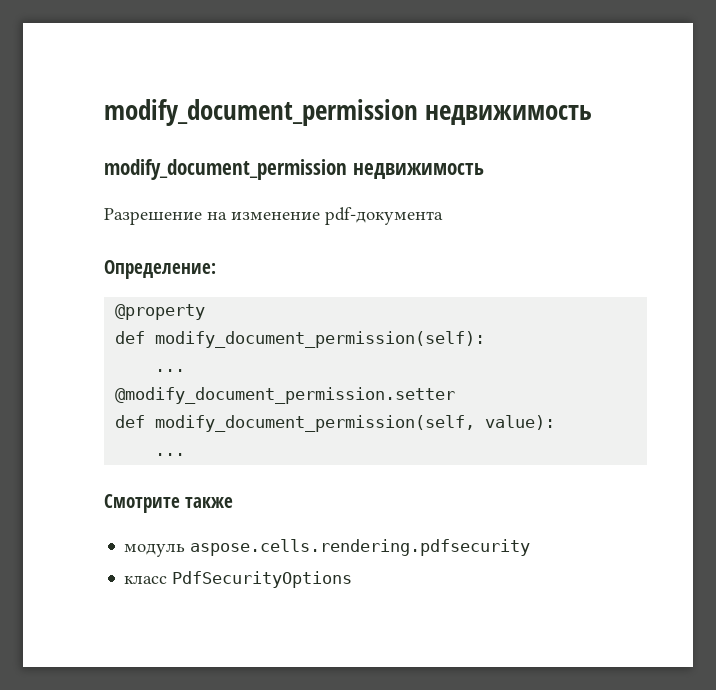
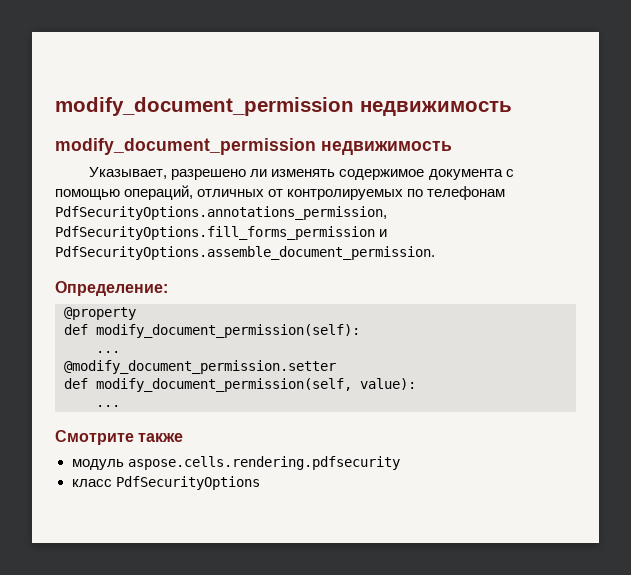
- Разрешение на изменение pdf-документа
+ Указывает, разрешено ли изменять содержимое документа с помощью операций, отличных от контролируемых по телефонам PdfSecurityOptions.annotations_permission, PdfSecurityOptions.fill_forms_permission и PdfSecurityOptions.assemble_document_permission.

